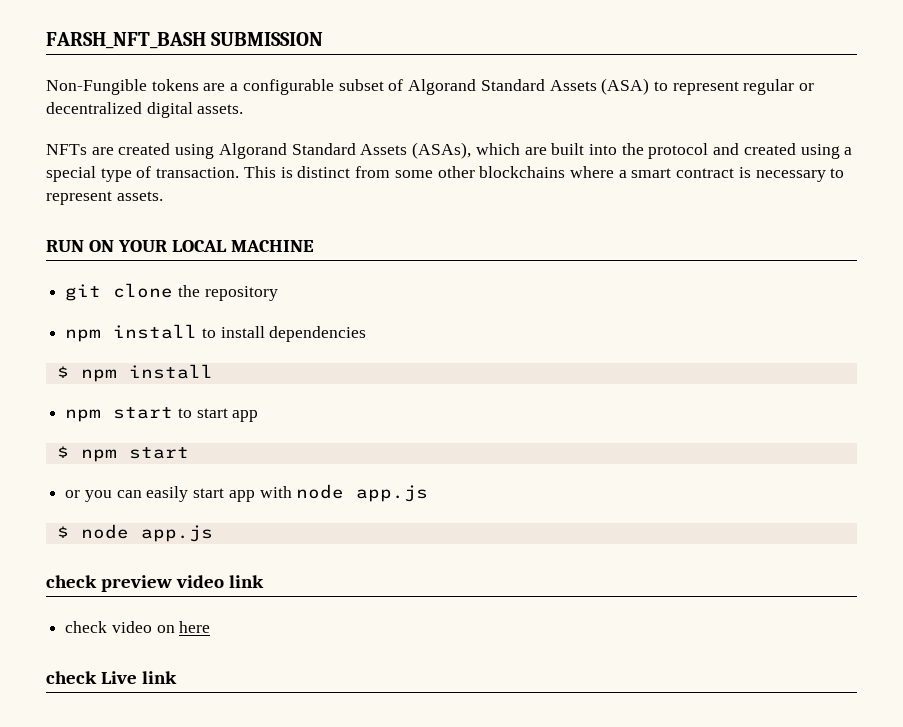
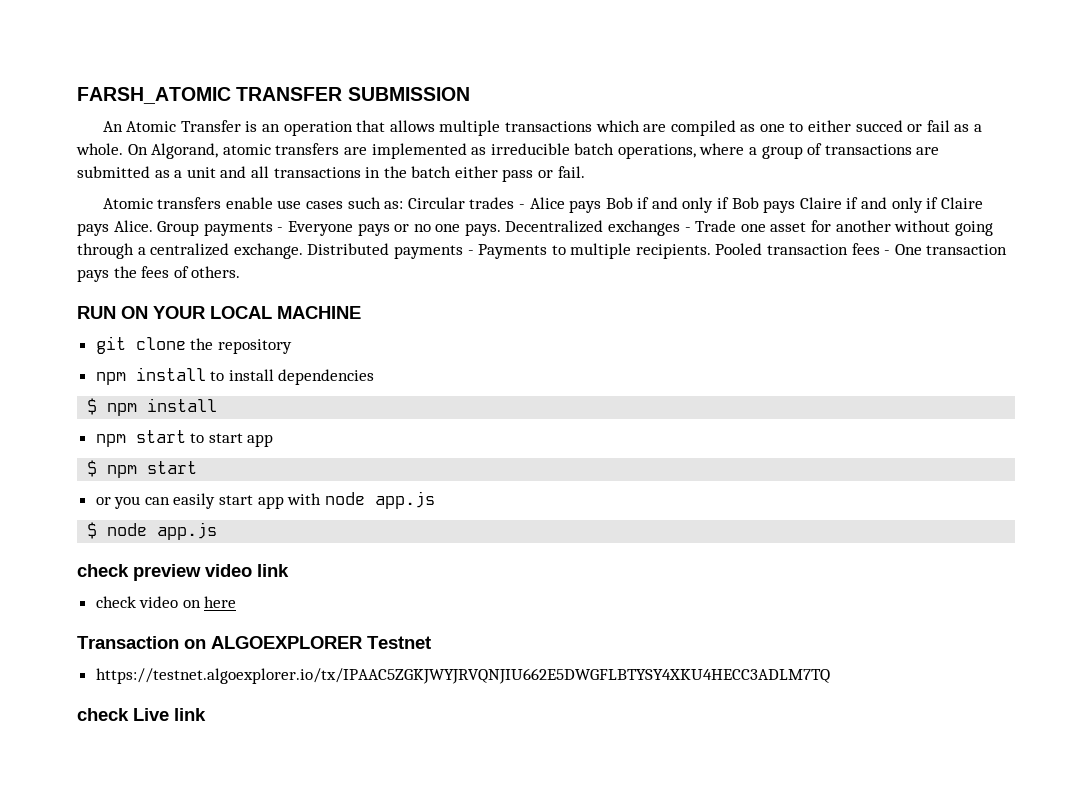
- FARSH_NFT_BASH SUBMISSION
+ FARSH_ATOMIC TRANSFER SUBMISSION
- Non-Fungible tokens are a configurable subset of Algorand Standard Assets (ASA) to represent regular or decentralized digital assets.
- NFTs are created using Algorand Standard Assets (ASAs), which are built into the protocol and created using a special type of transaction. This is distinct from some other blockchains where a smart contract is necessary to represent assets.
+ An Atomic Transfer is an operation that allows multiple transactions which are compiled as one to either succed or fail as a whole. On Algorand, atomic transfers are implemented as irreducible batch operations, where a group of transactions are submitted as a unit and all transactions in the batch either pass or fail.
+ Atomic transfers enable use cases such as: Circular trades - Alice pays Bob if and only if Bob pays Claire if and only if Claire pays Alice. Group payments - Everyone pays or no one pays. Decentralized exchanges - Trade one asset for another without going through a centralized exchange. Distributed payments - Payments to multiple recipients. Pooled transaction fees - One transaction pays the fees of others.
+ Transaction on ALGOEXPLORER Testnet
+ https://testnet.algoexplorer.io/tx/IPAAC5ZGKJWYJRVQNJIU662E5DWGFLBTYSY4XKU4HECC3ADLM7TQ

